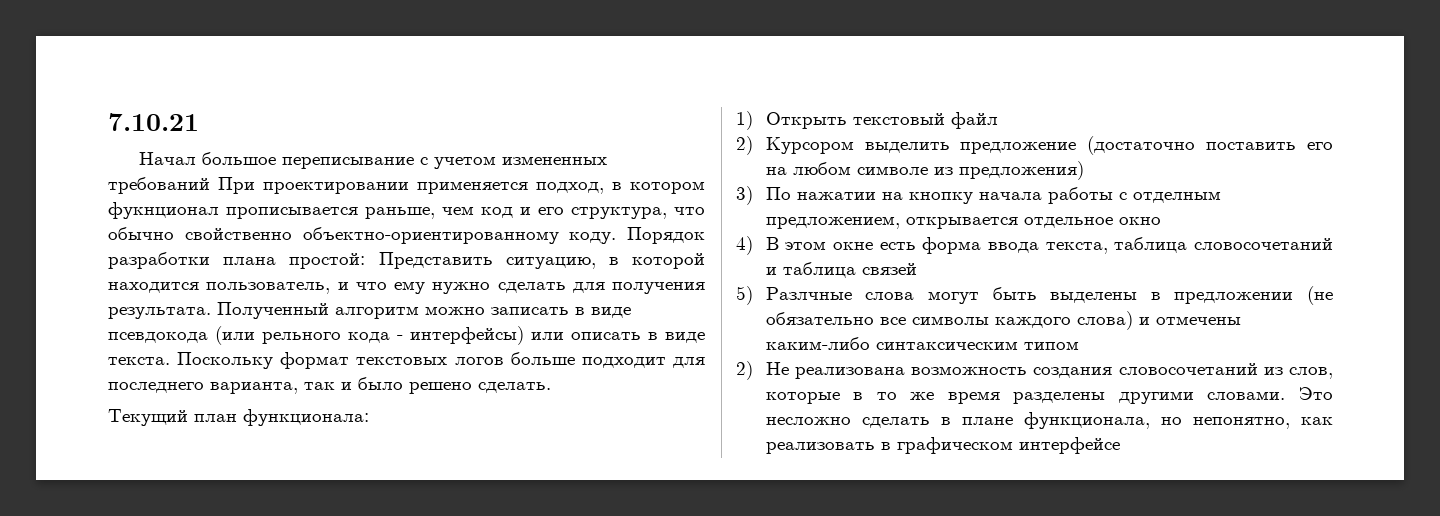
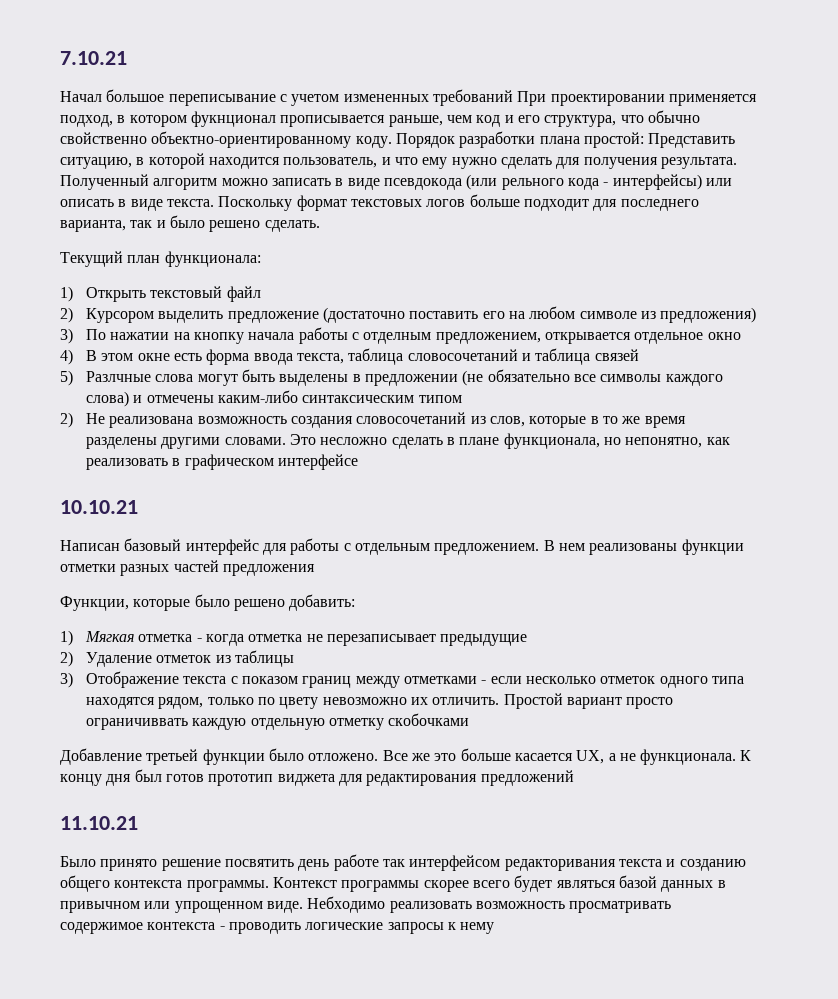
+ 10.10.21
+ Написан базовый интерфейс для работы с отдельным предложением. В нем реализованы функции отметки разных частей предложения
+ Функции, которые было решено добавить:
+ 1) Мягкая отметка - когда отметка не перезаписывает предыдущие
+ 2) Удаление отметок из таблицы
+ 3) Отображение текста с показом границ между отметками - если несколько отметок одного типа находятся рядом, только по цвету невозможно их отличить. Простой вариант просто ограничиввать каждую отдельную отметку скобочками
+ Добавление третьей функции было отложено. Все же это больше касается UX, а не функционала. К концу дня был готов прототип виджета для редактирования предложений
+ 11.10.21
+ Было принято решение посвятить день работе так интерфейсом редакторивания текста и созданию общего контекста программы. Контекст программы скорее всего будет являться базой данных в привычном или упрощенном виде. Небходимо реализовать возможность просматривать содержимое контекста - проводить логические запросы к нему

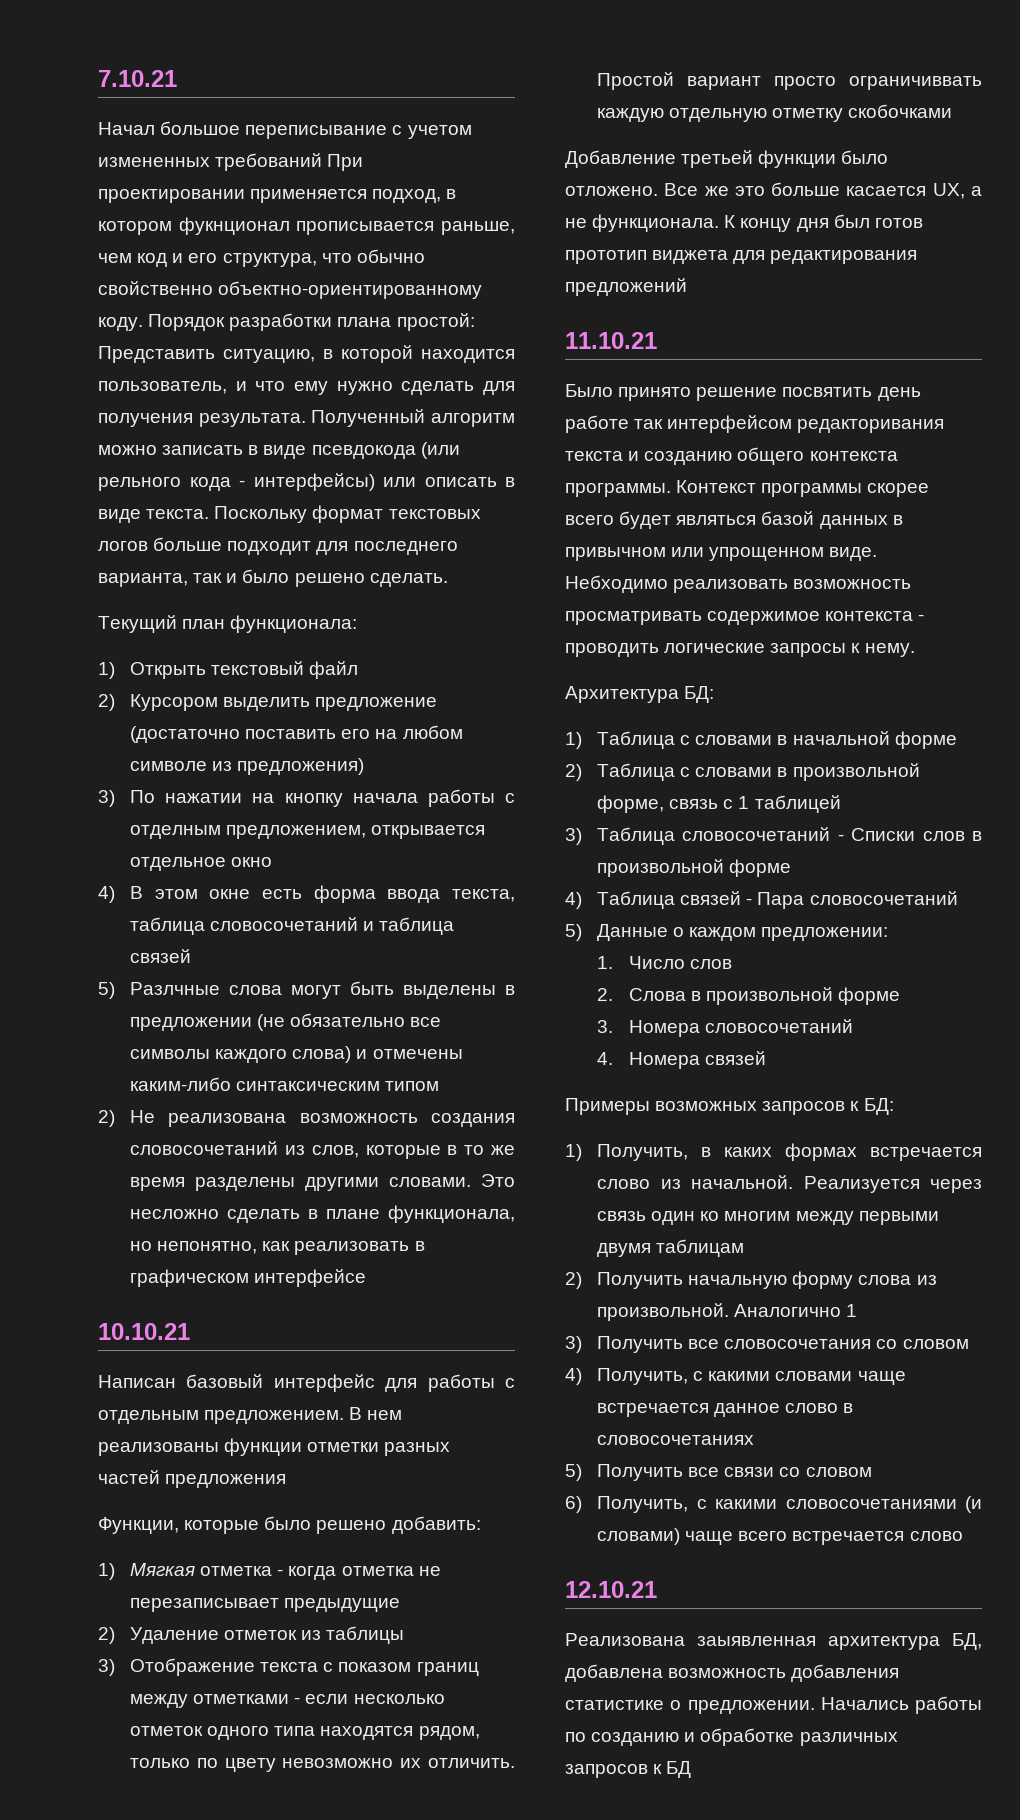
- Небходимо реализовать возможность просматривать содержимое контекста - проводить логические запросы к нему
+ Небходимо реализовать возможность просматривать содержимое контекста - проводить логические запросы к нему.
+ Архитектура БД:
+ 1) Таблица с словами в начальной форме
+ 2) Таблица с словами в произвольной форме, связь с 1 таблицей
+ 3) Таблица словосочетаний - Списки слов в произвольной форме
+ 4) Таблица связей - Пара словосочетаний
+ 5) Данные о каждом предложении:
+ 1. Число слов
+ 2. Слова в произвольной форме
+ 3. Номера словосочетаний
+ 4. Номера связей
+ Примеры возможных запросов к БД:
+ 1) Получить, в каких формах встречается слово из начальной. Реализуется через связь один ко многим между первыми двумя таблицам
+ 2) Получить начальную форму слова из произвольной. Аналогично 1
+ 3) Получить все словосочетания со словом
+ 4) Получить, с какими словами чаще встречается данное слово в словосочетаниях
+ 5) Получить все связи со словом
+ 6) Получить, с какими словосочетаниями (и словами) чаще всего встречается слово
+ 12.10.21
+ Реализована заыявленная архитектура БД, добавлена возможность добавления статистике о предложении. Начались работы по созданию и обработке различных запросов к БД

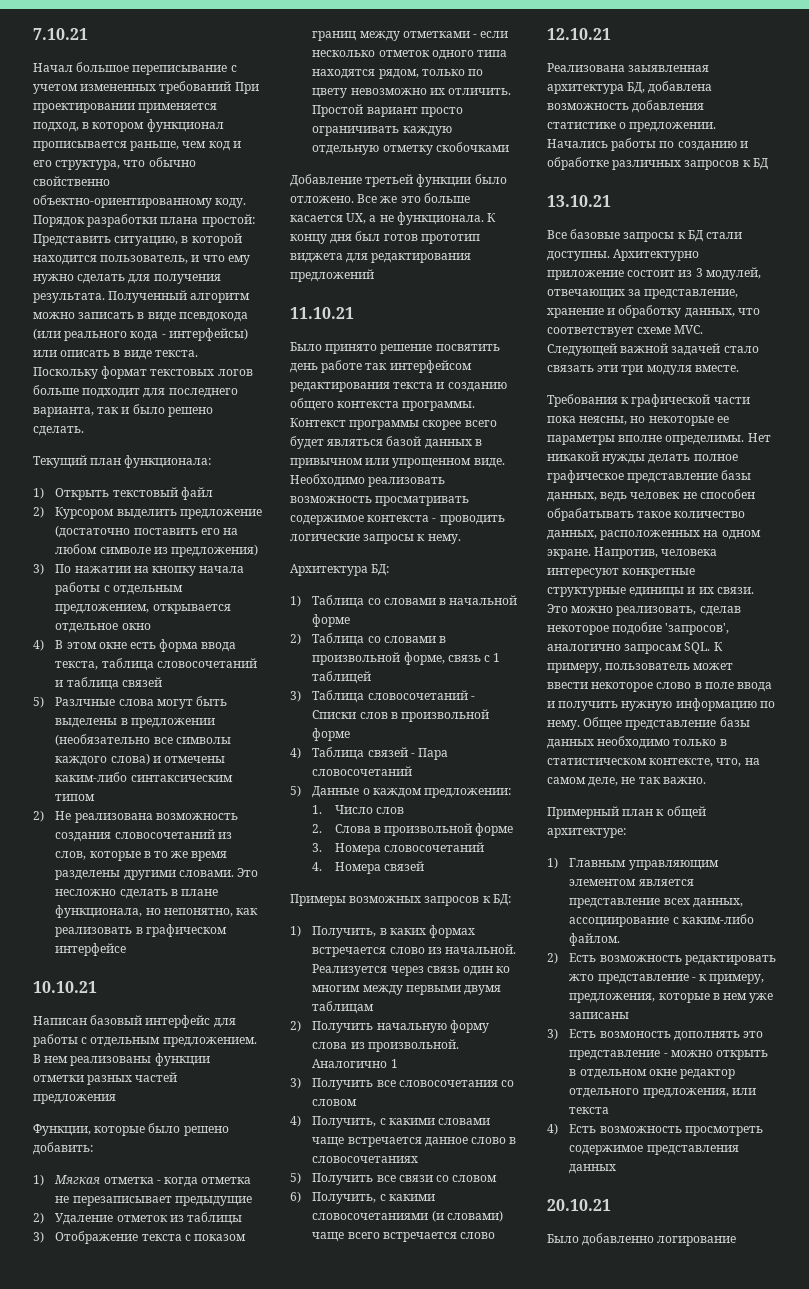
- Начал большое переписывание с учетом измененных требований При проектировании применяется подход, в котором фукнционал прописывается раньше, чем код и его структура, что обычно свойственно объектно-ориентированному коду.
+ Начал большое переписывание с учетом измененных требований При проектировании применяется подход, в котором функционал прописывается раньше, чем код и его структура, что обычно свойственно объектно-ориентированному коду.
- Полученный алгоритм можно записать в виде псевдокода (или рельного кода - интерфейсы) или описать в виде текста.
+ Полученный алгоритм можно записать в виде псевдокода (или реального кода - интерфейсы) или описать в виде текста.
- 3) По нажатии на кнопку начала работы с отделным предложением, открывается отдельное окно
+ 3) По нажатии на кнопку начала работы с отдельным предложением, открывается отдельное окно
- 5) Разлчные слова могут быть выделены в предложении (не обязательно все символы каждого слова) и отмечены каким-либо синтаксическим типом
+ 5) Разлчные слова могут быть выделены в предложении (необязательно все символы каждого слова) и отмечены каким-либо синтаксическим типом
- Простой вариант просто ограничиввать каждую отдельную отметку скобочками
+ Простой вариант просто ограничивать каждую отдельную отметку скобочками
- Было принято решение посвятить день работе так интерфейсом редакторивания текста и созданию общего контекста программы.
+ Было принято решение посвятить день работе так интерфейсом редактирования текста и созданию общего контекста программы.
- Небходимо реализовать возможность просматривать содержимое контекста - проводить логические запросы к нему.
+ Необходимо реализовать возможность просматривать содержимое контекста - проводить логические запросы к нему.
- 1) Таблица с словами в начальной форме
+ 1) Таблица со словами в начальной форме
- 2) Таблица с словами в произвольной форме, связь с 1 таблицей
+ 2) Таблица со словами в произвольной форме, связь с 1 таблицей
+ 13.10.21
+ Все базовые запросы к БД стали доступны. Архитектурно приложение состоит из 3 модулей, отвечающих за представление, хранение и обработку данных, что соответствует схеме MVC. Следующей важной задачей стало связать эти три модуля вместе.
+ Требования к графической части пока неясны, но некоторые ее параметры вполне определимы. Нет никакой нужды делать полное графическое представление базы данных, ведь человек не способен обрабатывать такое количество данных, расположенных на одном экране. Напротив, человека интересуют конкретные структурные единицы и их связи. Это можно реализовать, сделав некоторое подобие 'запросов', аналогично запросам SQL. К примеру, пользователь может ввести некоторое слово в поле ввода и получить нужную информацию по нему. Общее представление базы данных необходимо только в статистическом контексте, что, на самом деле, не так важно.
+ Примерный план к общей архитектуре:
+ 1) Главным управляющим элементом является представление всех данных, ассоциирование с каким-либо файлом.
+ 2) Есть возможность редактировать жто представление - к примеру, предложения, которые в нем уже записаны
+ 3) Есть возмоность дополнять это представление - можно открыть в отдельном окне редактор отдельного предложения, или текста
+ 4) Есть возможность просмотреть содержимое представления данных
+ 20.10.21
+ Было добавленно логирование

